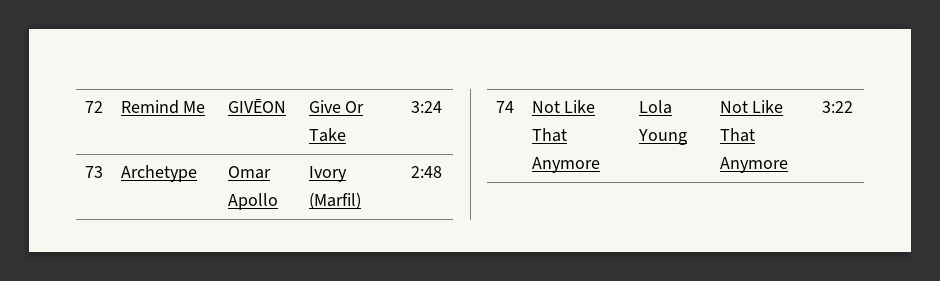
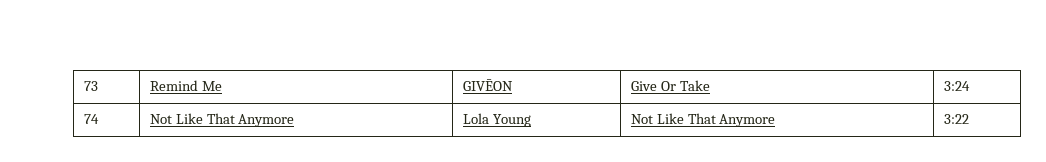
- 72 | Remind Me | GIVĒON | Give Or Take | 3:24
+ 73 | Remind Me | GIVĒON | Give Or Take | 3:24
- 73 | Archetype | Omar Apollo | Ivory (Marfil) | 2:48

